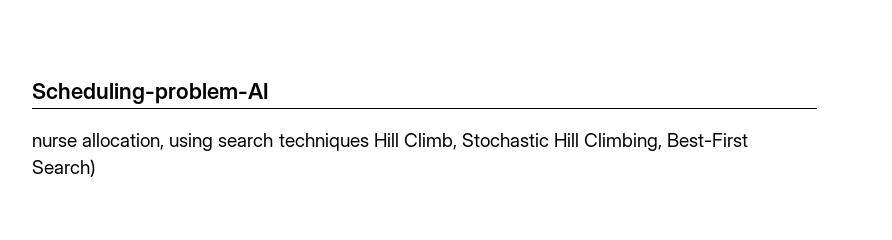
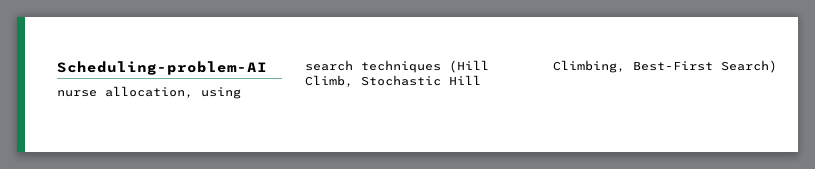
- nurse allocation, using search techniques Hill Climb, Stochastic Hill Climbing, Best-First Search)
+ nurse allocation, using search techniques (Hill Climb, Stochastic Hill Climbing, Best-First Search)

